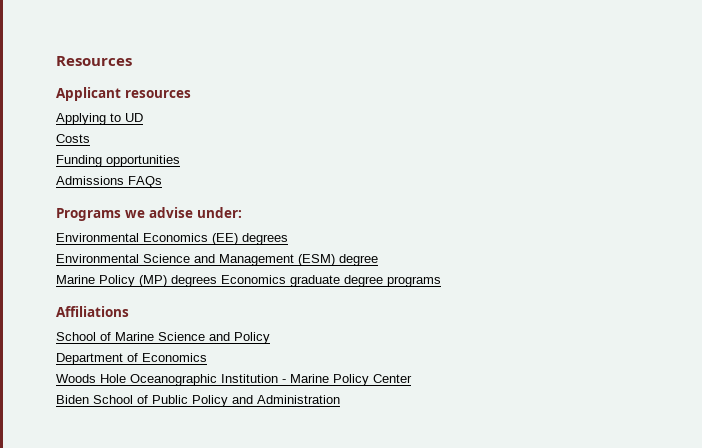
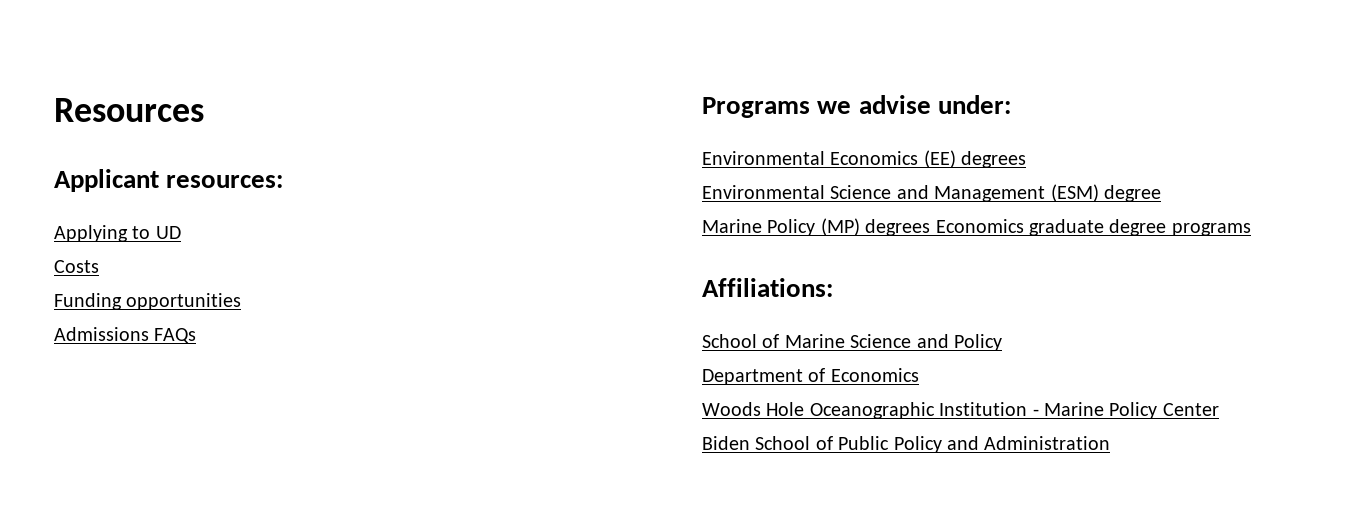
- Applicant resources
+ Applicant resources:
- Affiliations
+ Affiliations:

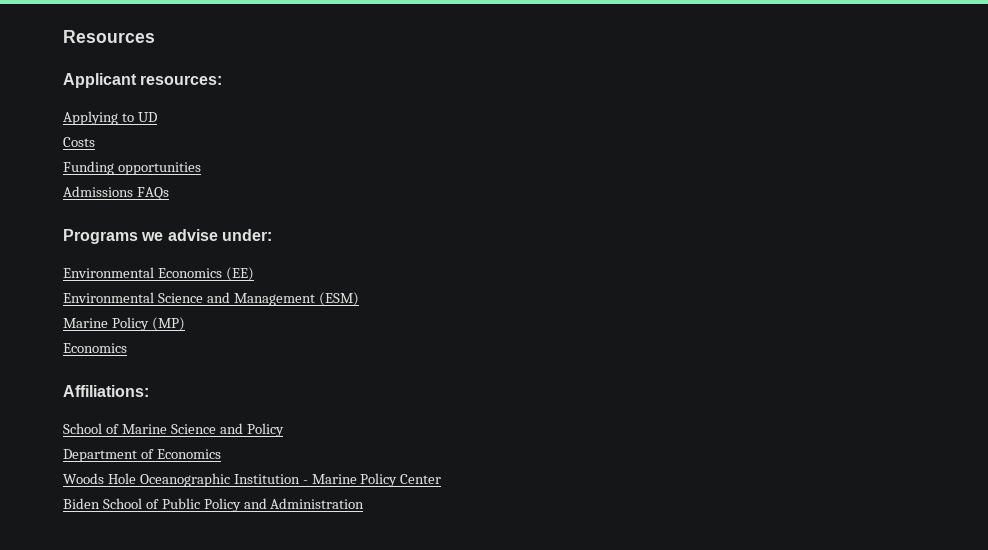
- Environmental Economics (EE) degrees
+ Environmental Economics (EE)
- Environmental Science and Management (ESM) degree
+ Environmental Science and Management (ESM)
- Marine Policy (MP) degrees Economics graduate degree programs
+ Marine Policy (MP)
+ Economics

